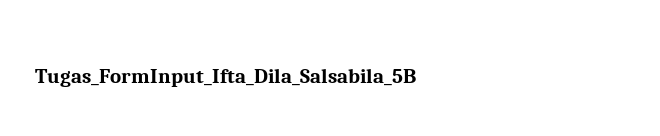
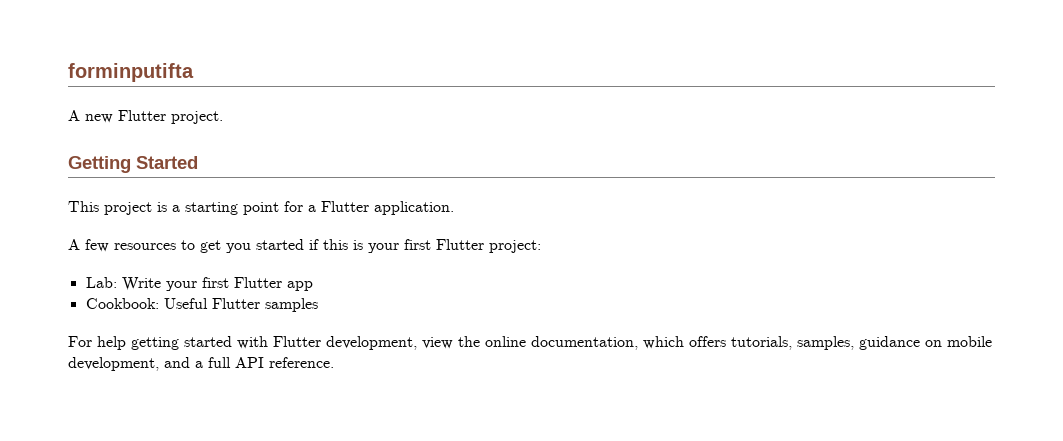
- Tugas_FormInput_Ifta_Dila_Salsabila_5B
+ forminputifta
+ A new Flutter project.
+ Getting Started
+ This project is a starting point for a Flutter application.
+ A few resources to get you started if this is your first Flutter project:
+ Lab: Write your first Flutter app
+ Cookbook: Useful Flutter samples
+ For help getting started with Flutter development, view the online documentation, which offers tutorials, samples, guidance on mobile development, and a full API reference.

